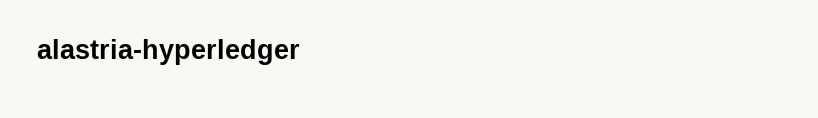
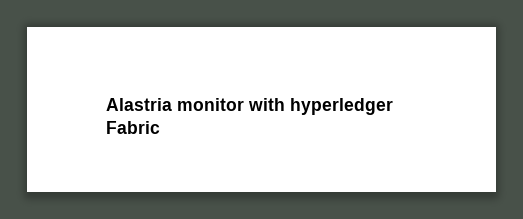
- alastria-hyperledger
+ Alastria monitor with hyperledger Fabric

